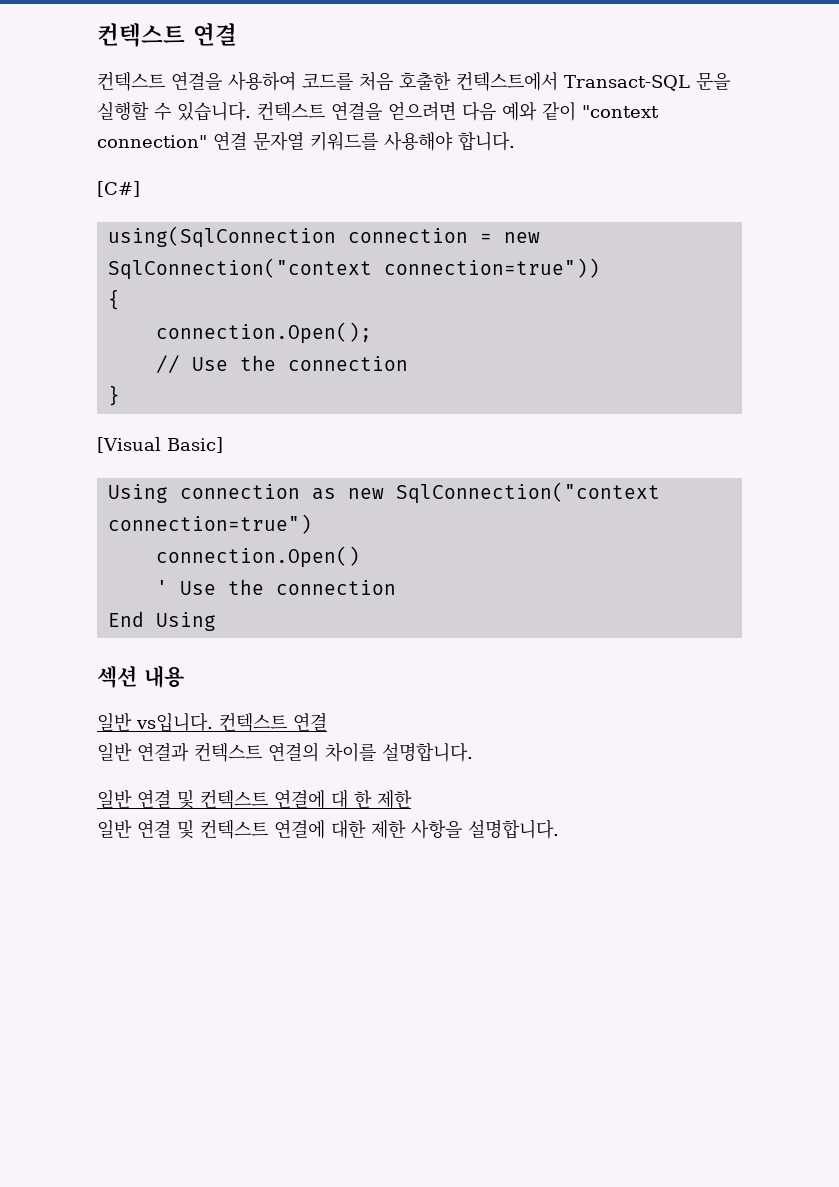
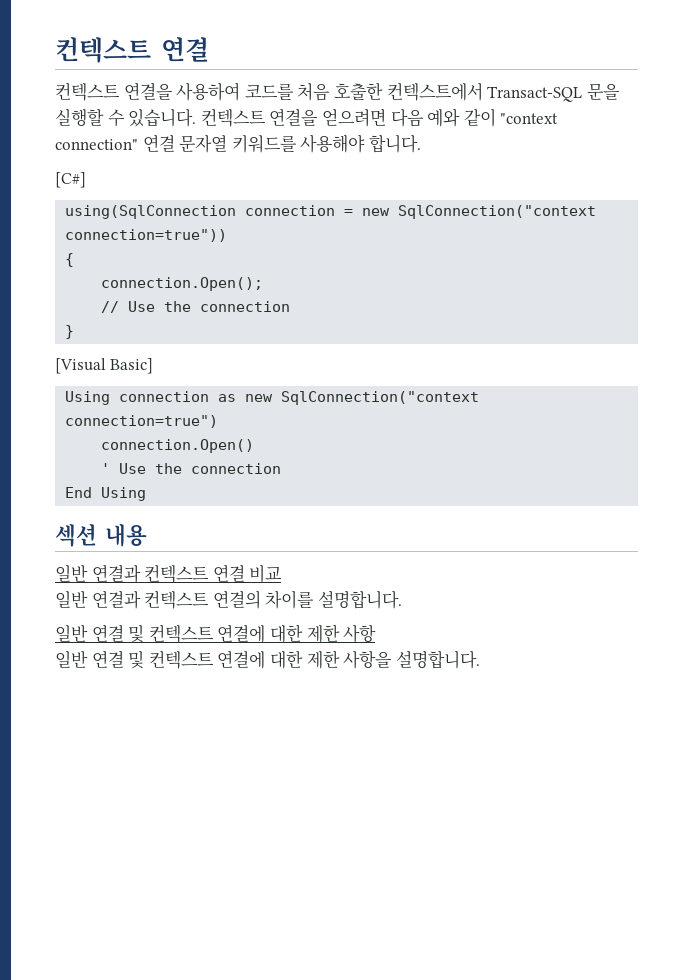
- 일반 vs입니다. 컨텍스트 연결
+ 일반 연결과 컨텍스트 연결 비교
- 일반 연결 및 컨텍스트 연결에 대 한 제한
+ 일반 연결 및 컨텍스트 연결에 대한 제한 사항

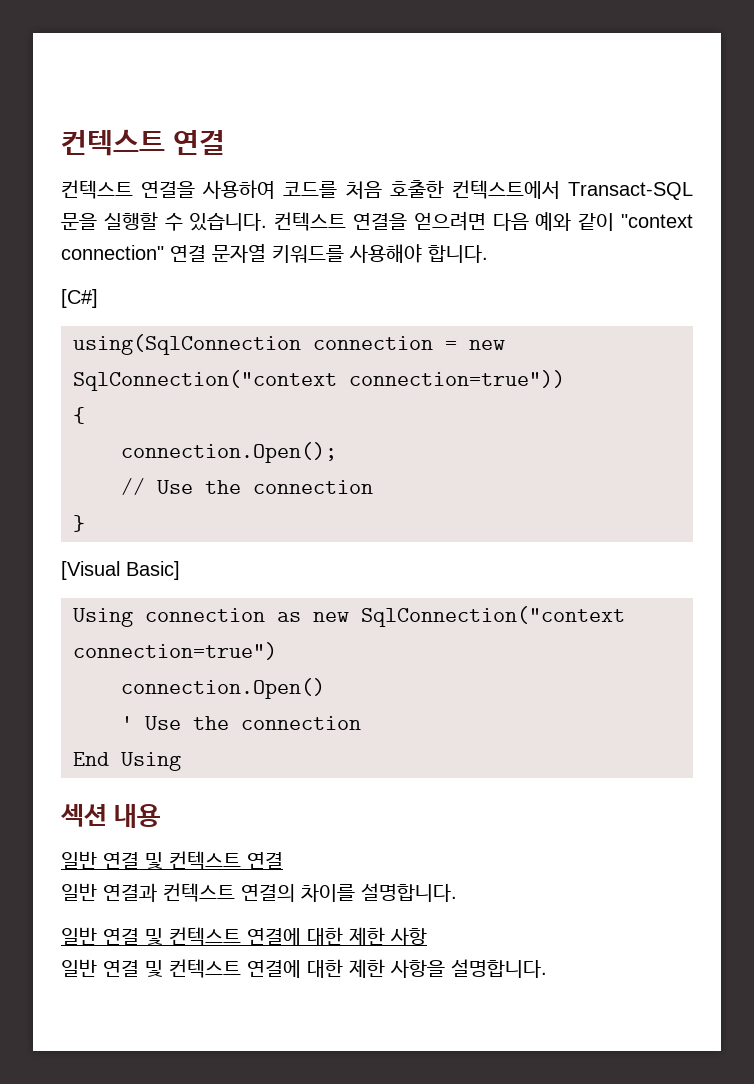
- 일반 연결과 컨텍스트 연결 비교
+ 일반 연결 및 컨텍스트 연결

